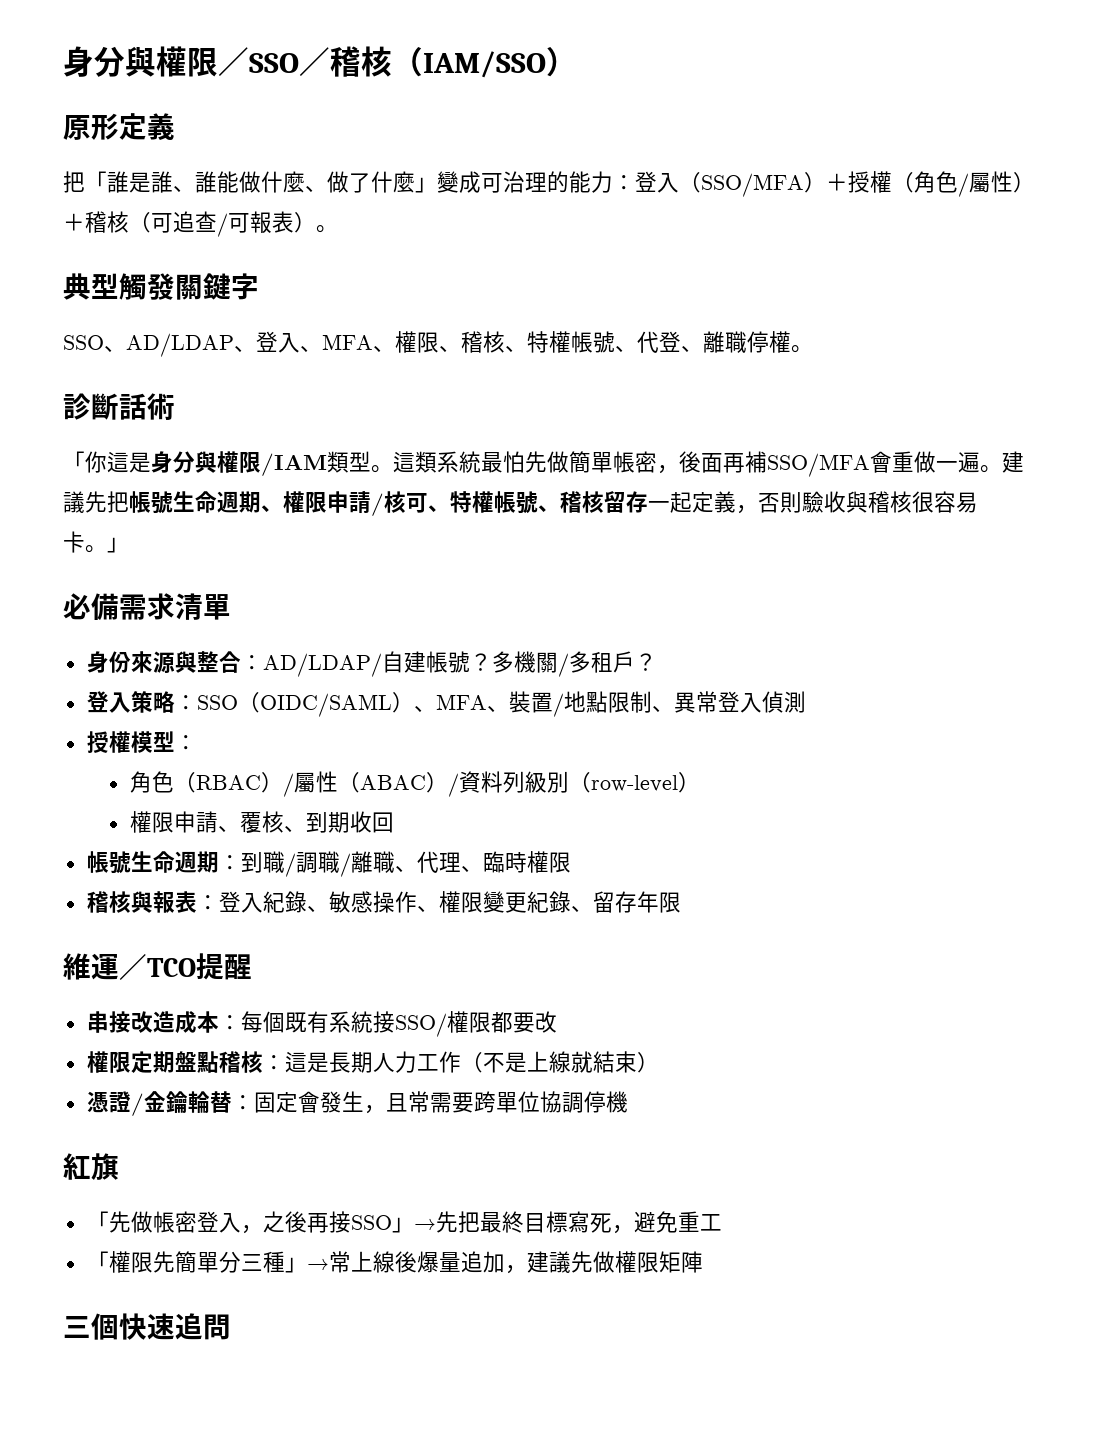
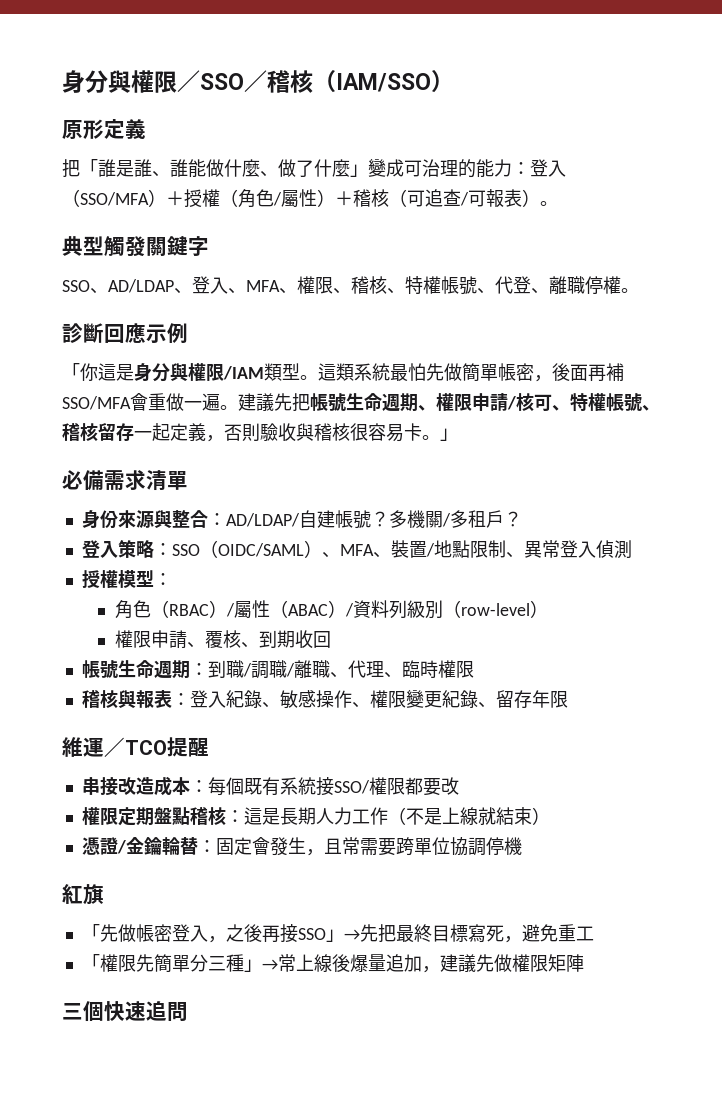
- 診斷話術
+ 診斷回應示例

